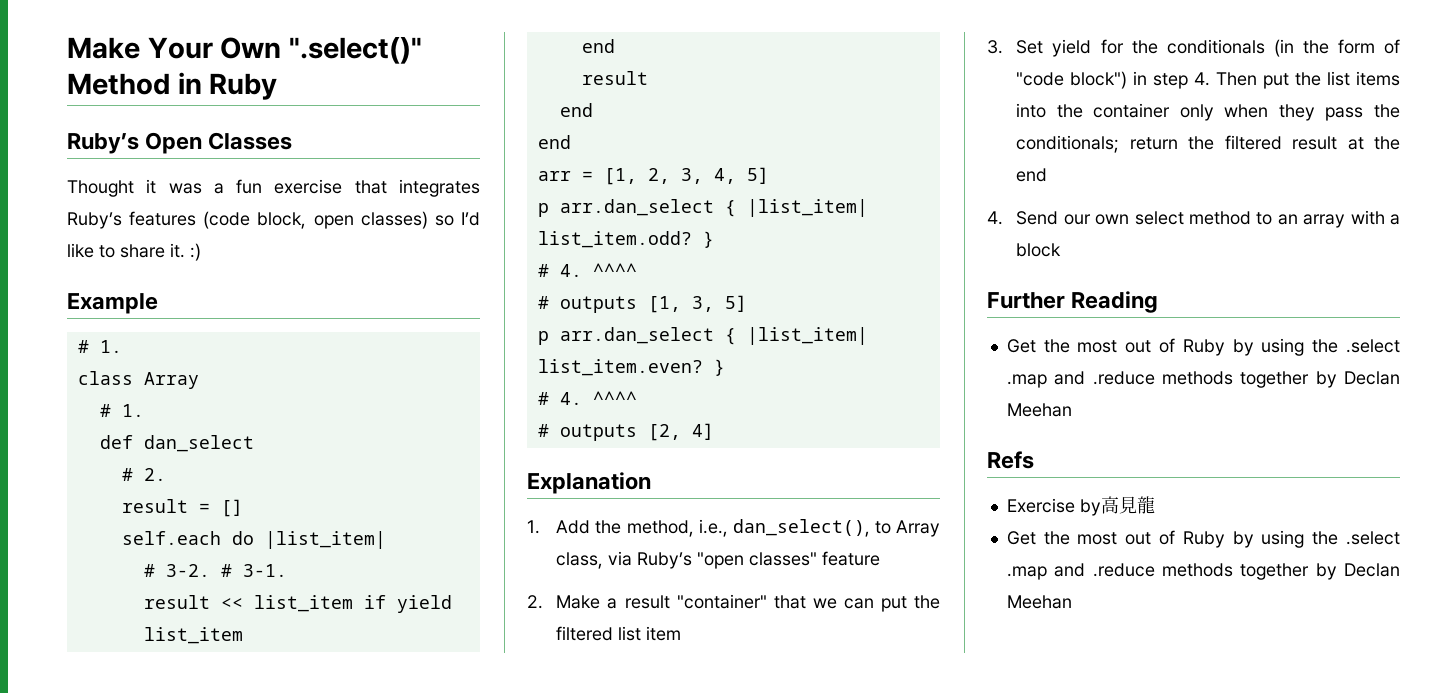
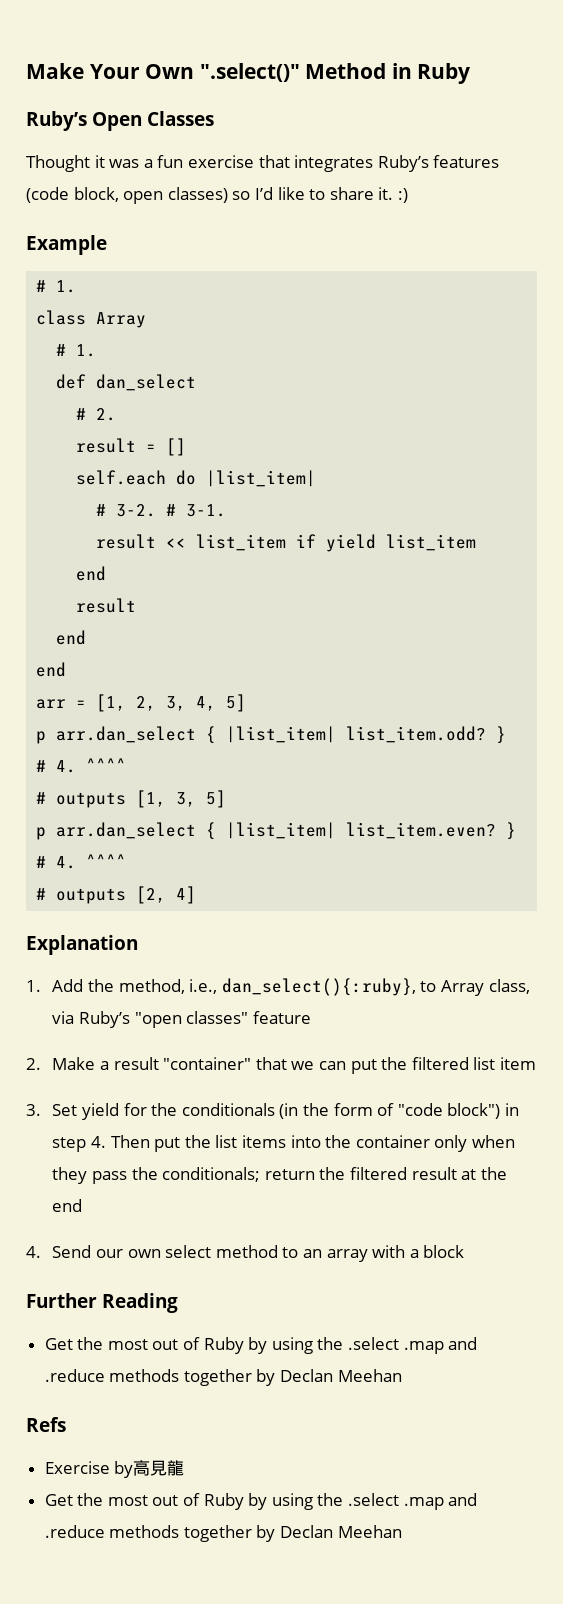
- 1. Add the method, i.e., dan_select(), to Array class, via Ruby’s "open classes" feature
+ 1. Add the method, i.e., dan_select(){:ruby}, to Array class, via Ruby’s "open classes" feature

